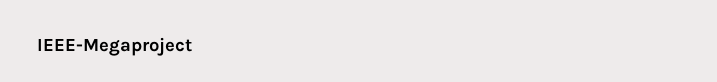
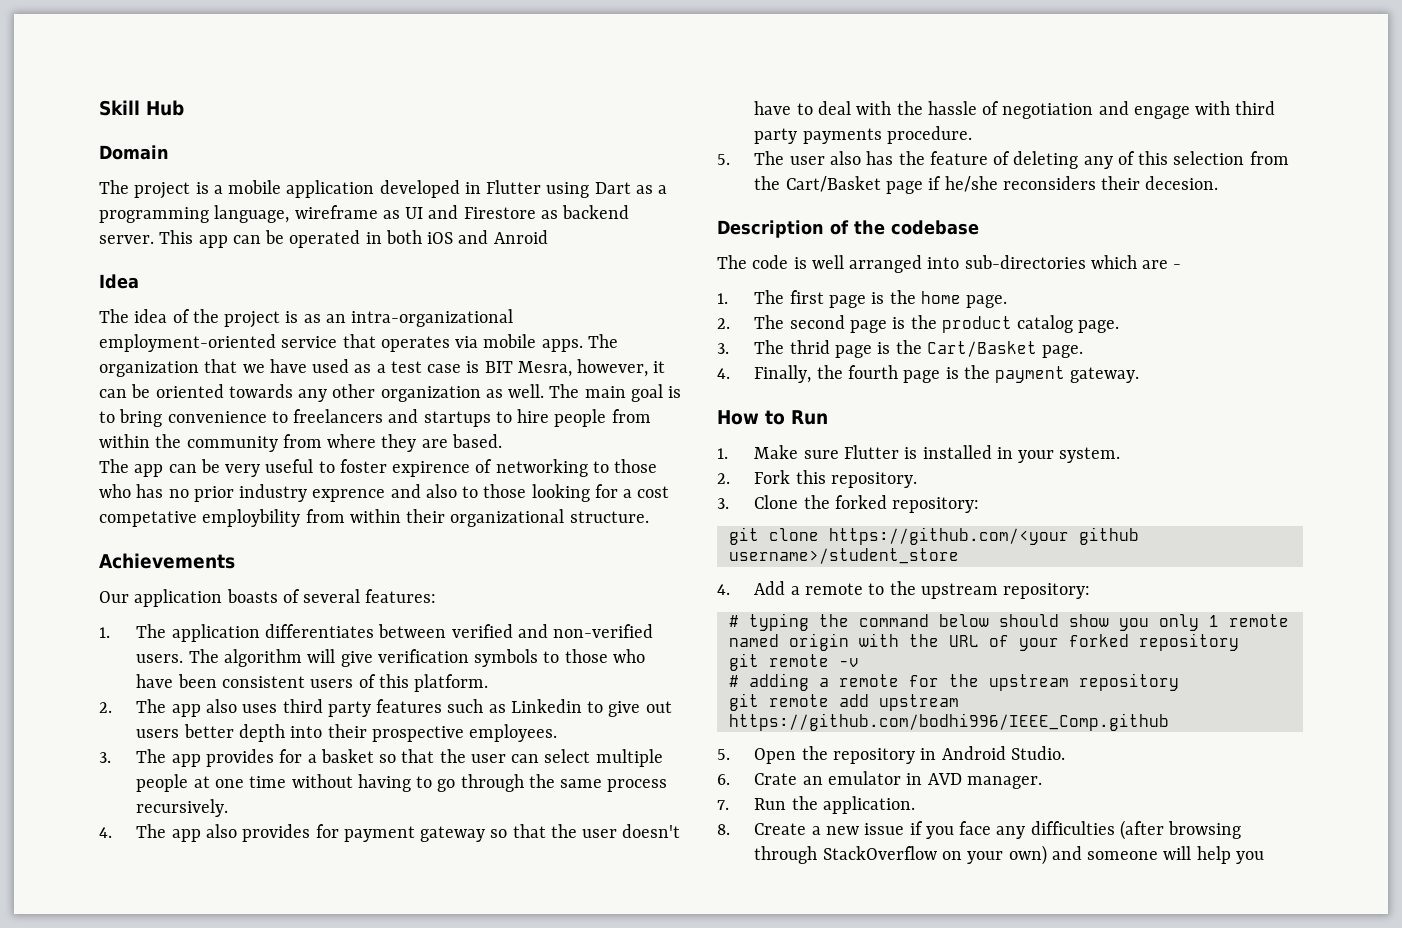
- IEEE-Megaproject
+ Skill Hub
+ Domain
+ The project is a mobile application developed in Flutter using Dart as a programming language, wireframe as UI and Firestore as backend server. This app can be operated in both iOS and Anroid
+ Idea
+ The idea of the project is as an intra-organizational employment-oriented service that operates via mobile apps. The organization that we have used as a test case is BIT Mesra, however, it can be oriented towards any other organization as well. The main goal is to bring convenience to freelancers and startups to hire people from within the community from where they are based.
+ The app can be very useful to foster expirence of networking to those who has no prior industry exprence and also to those looking for a cost competative employbility from within their organizational structure.
+ Achievements
+ Our application boasts of several features:
+ 1. The application differentiates between verified and non-verified users. The algorithm will give verification symbols to those who have been consistent users of this platform.
+ 2. The app also uses third party features such as Linkedin to give out users better depth into their prospective employees.
+ 3. The app provides for a basket so that the user can select multiple people at one time without having to go through the same process recursively.
+ 4. The app also provides for payment gateway so that the user doesn't have to deal with the hassle of negotiation and engage with third party payments procedure.
+ 5. The user also has the feature of deleting any of this selection from the Cart/Basket page if he/she reconsiders their decesion.
+ Description of the codebase
+ The code is well arranged into sub-directories which are -
+ 1. The first page is the home page.
+ 2. The second page is the product catalog page.
+ 3. The thrid page is the Cart/Basket page.
+ 4. Finally, the fourth page is the payment gateway.
+ How to Run
+ 1. Make sure Flutter is installed in your system.
+ 2. Fork this repository.
+ 3. Clone the forked repository:
+ git clone https://github.com/<your github username>/student_store
+ 4. Add a remote to the upstream repository:
+ # typing the command below should show you only 1 remote named origin with the URL of your forked repository
+ git remote -v
+ # adding a remote for the upstream repository
+ git remote add upstream https://github.com/bodhi996/IEEE_Comp.github
+ 5. Open the repository in Android Studio.
+ 6. Crate an emulator in AVD manager.
+ 7. Run the application.
+ 8. Create a new issue if you face any difficulties (after browsing through StackOverflow on your own) and someone will help you

